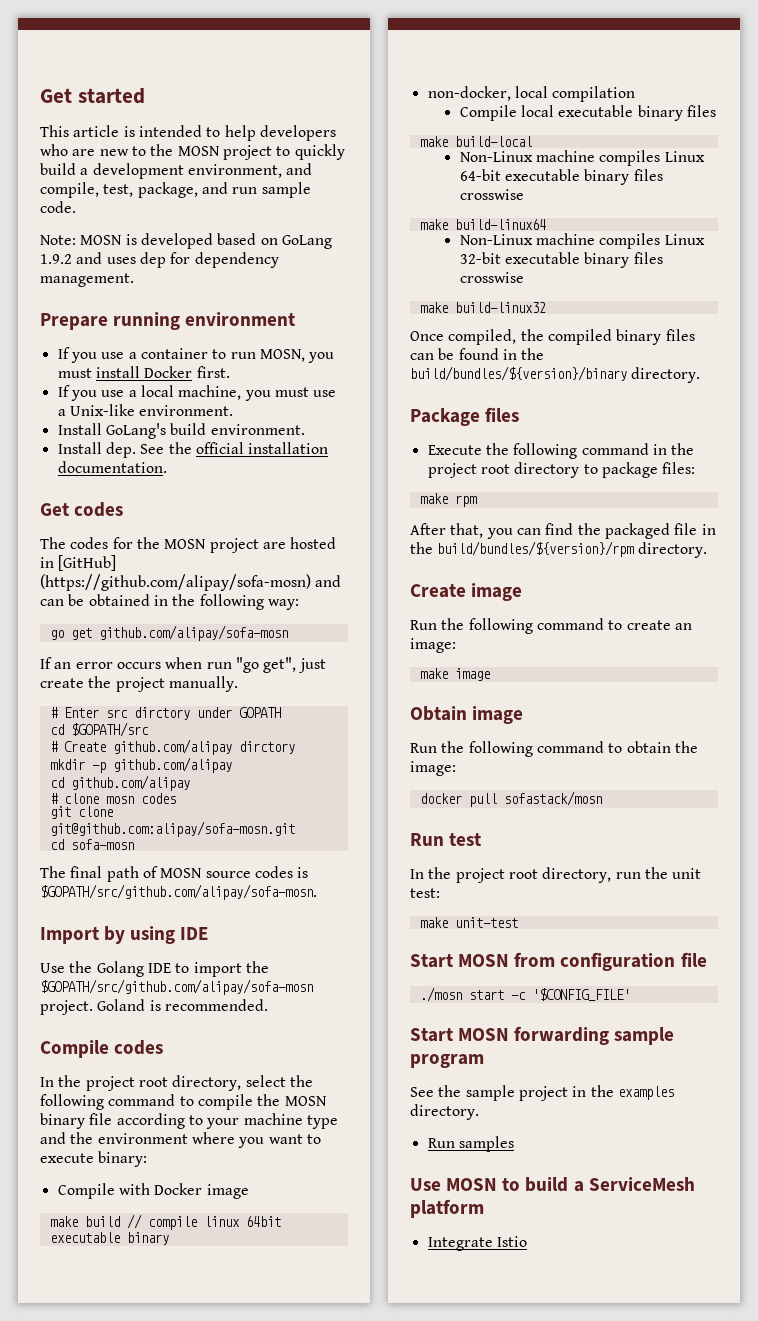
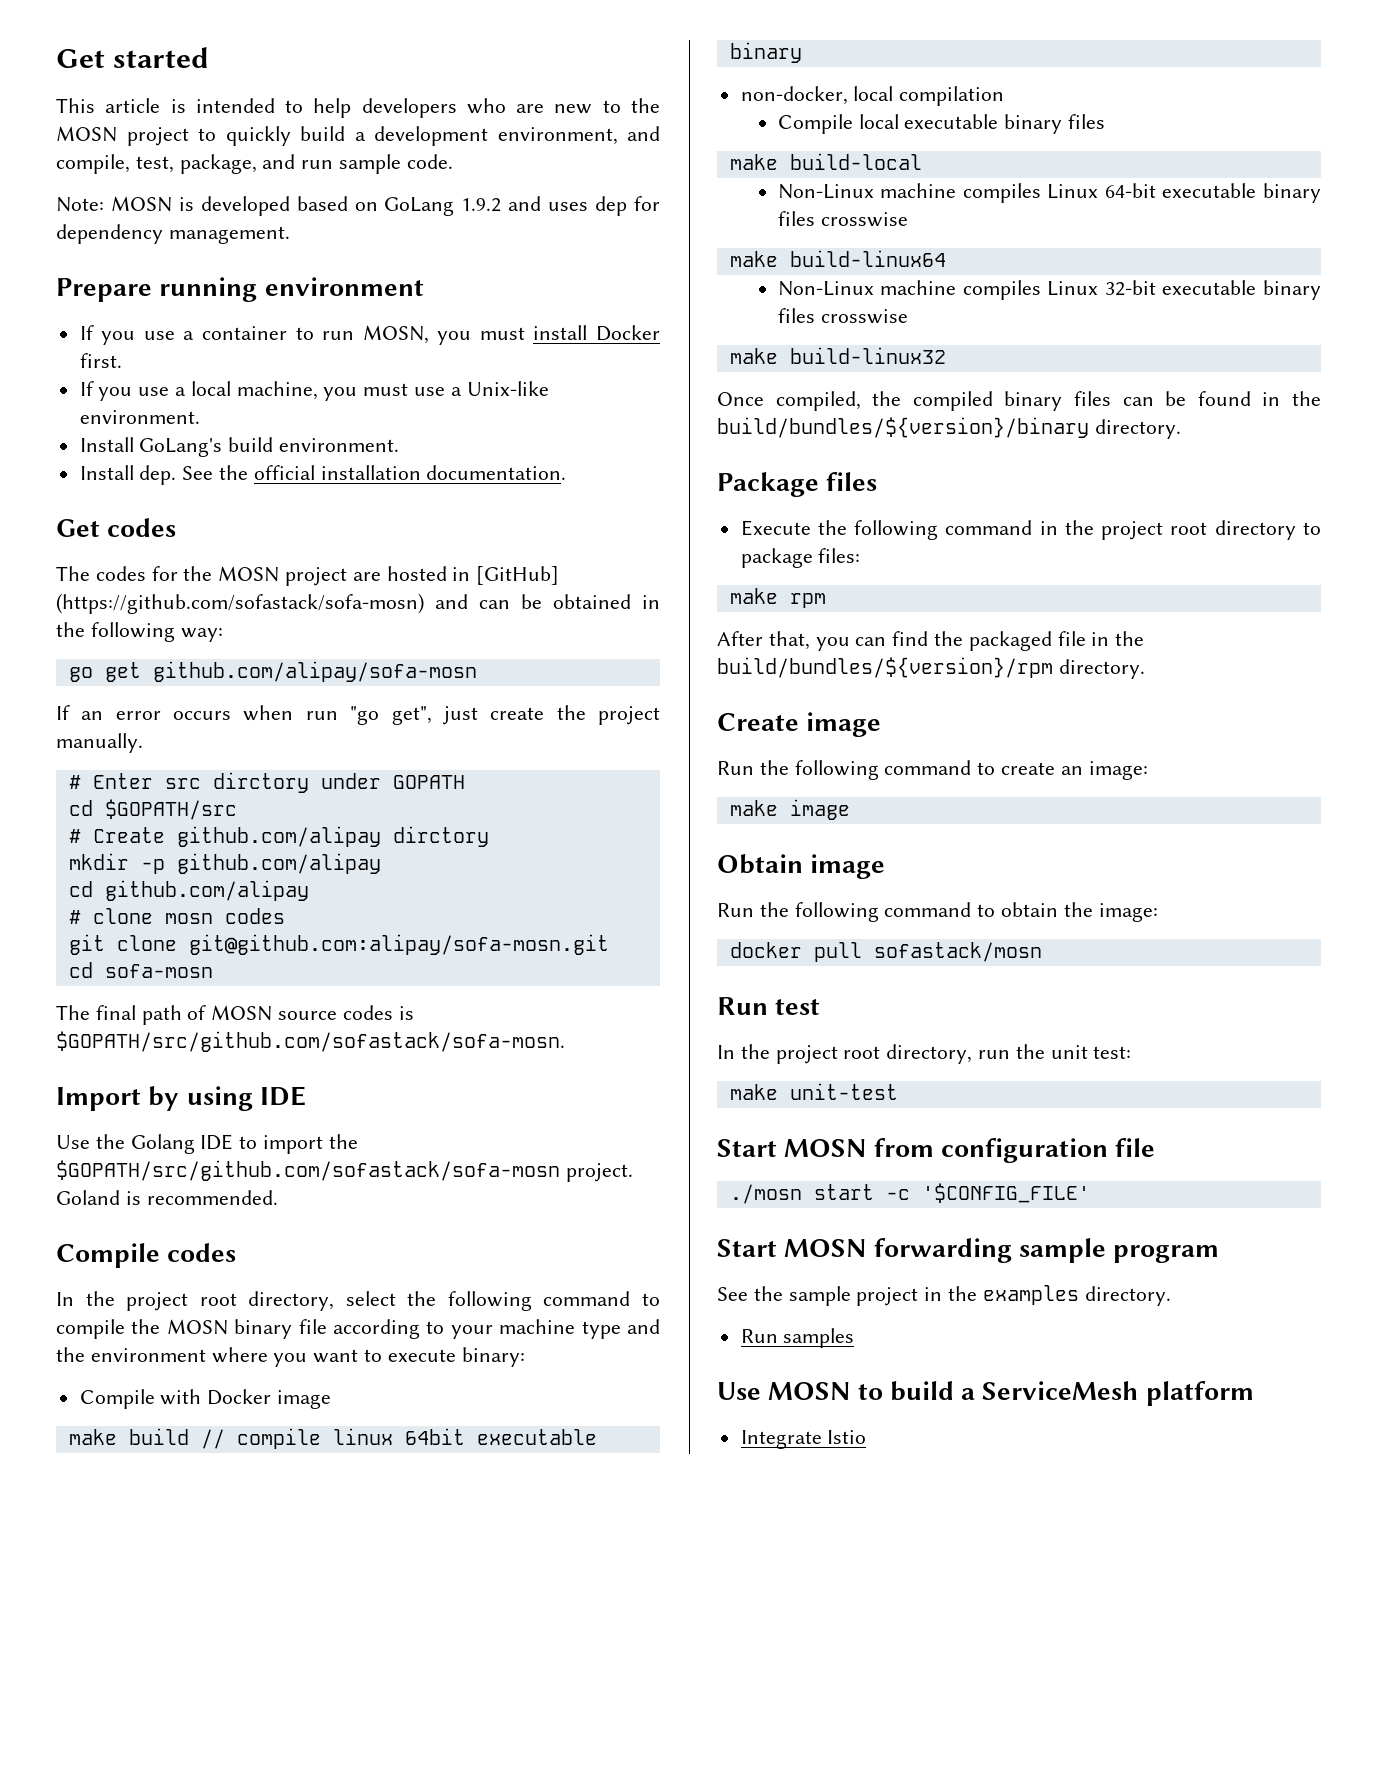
- The codes for the MOSN project are hosted in [GitHub] (https://github.com/alipay/sofa-mosn) and can be obtained in the following way:
+ The codes for the MOSN project are hosted in [GitHub] (https://github.com/sofastack/sofa-mosn) and can be obtained in the following way:
- The final path of MOSN source codes is $GOPATH/src/github.com/alipay/sofa-mosn.
+ The final path of MOSN source codes is $GOPATH/src/github.com/sofastack/sofa-mosn.
- Use the Golang IDE to import the $GOPATH/src/github.com/alipay/sofa-mosn project.
+ Use the Golang IDE to import the $GOPATH/src/github.com/sofastack/sofa-mosn project.

